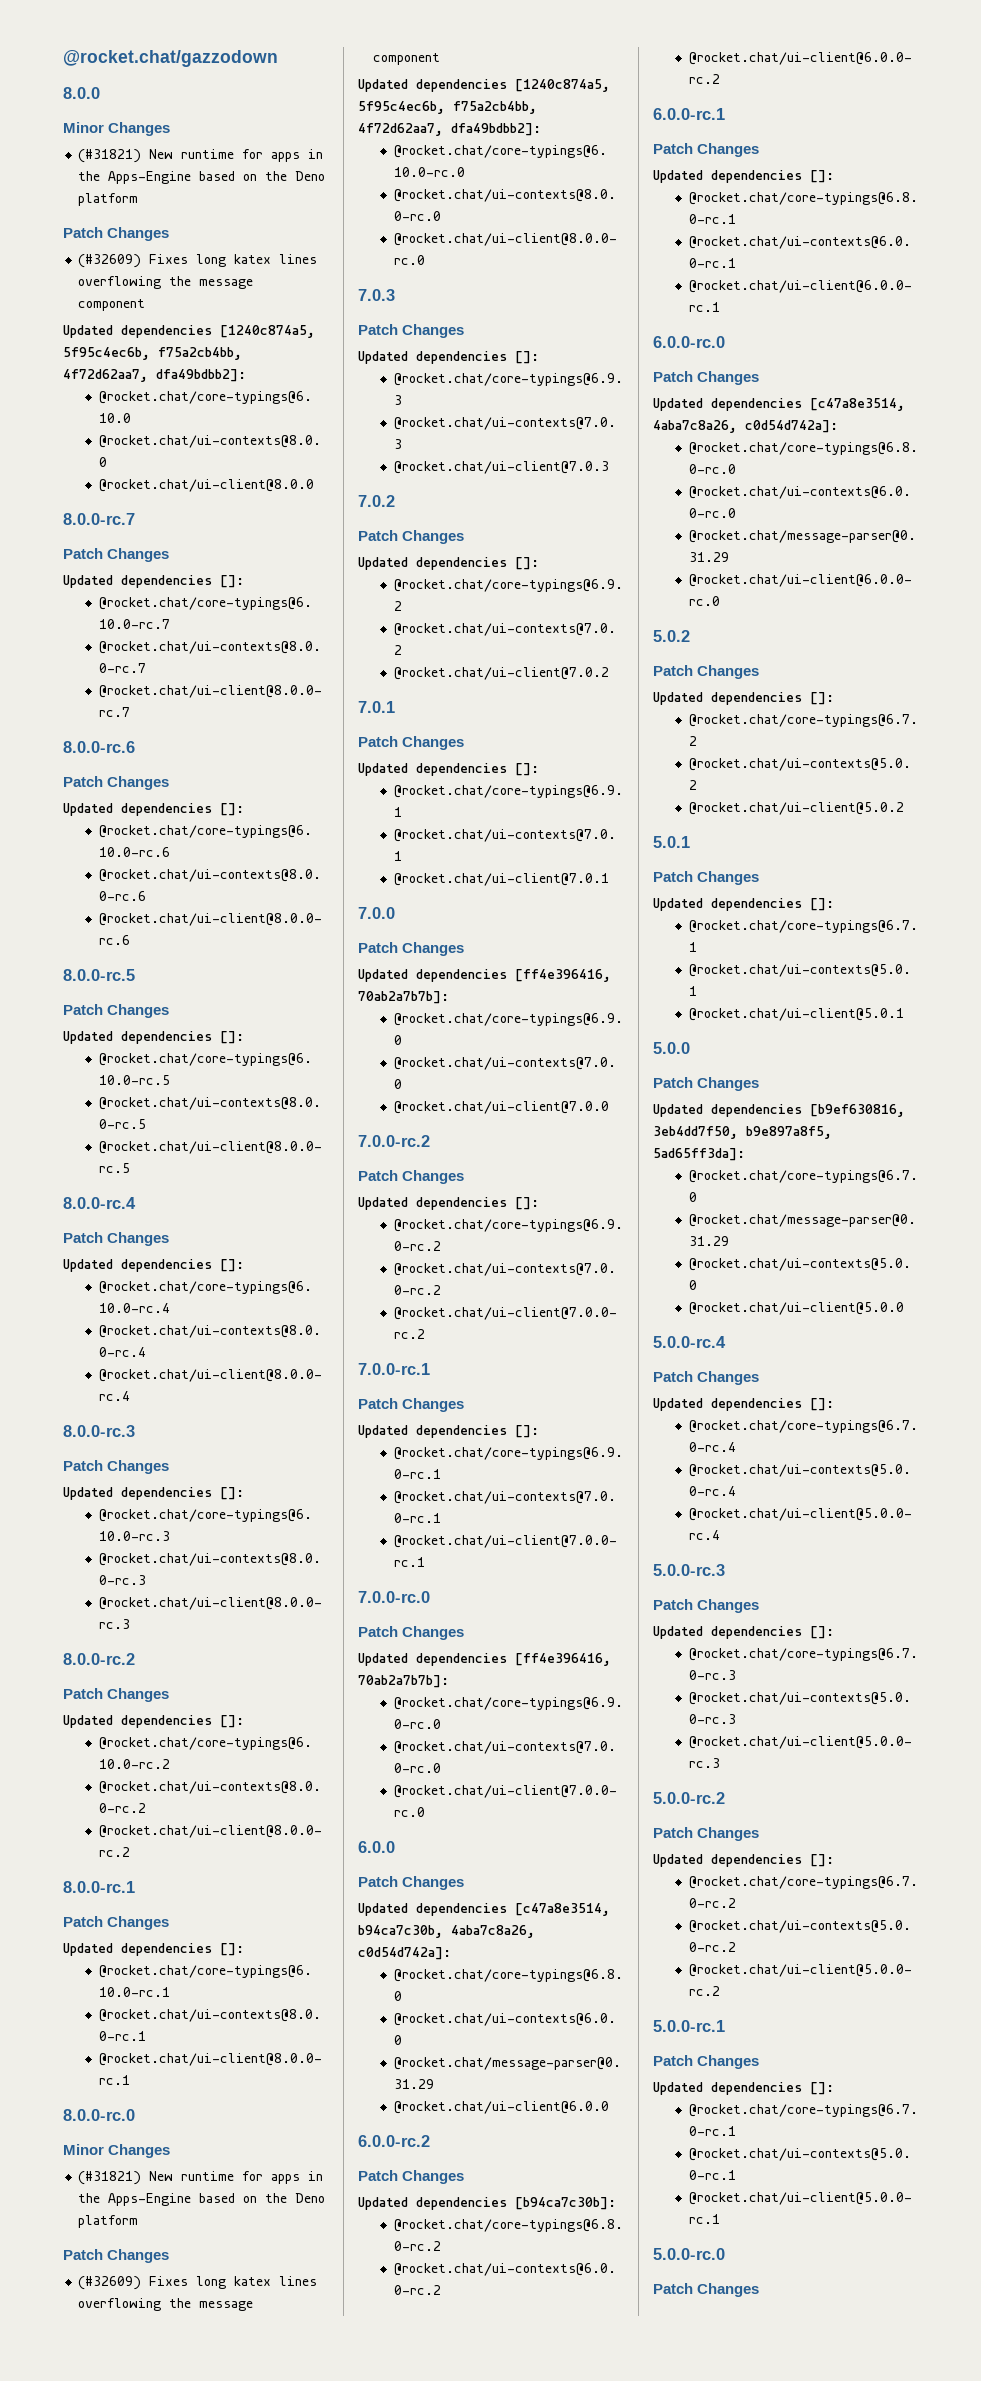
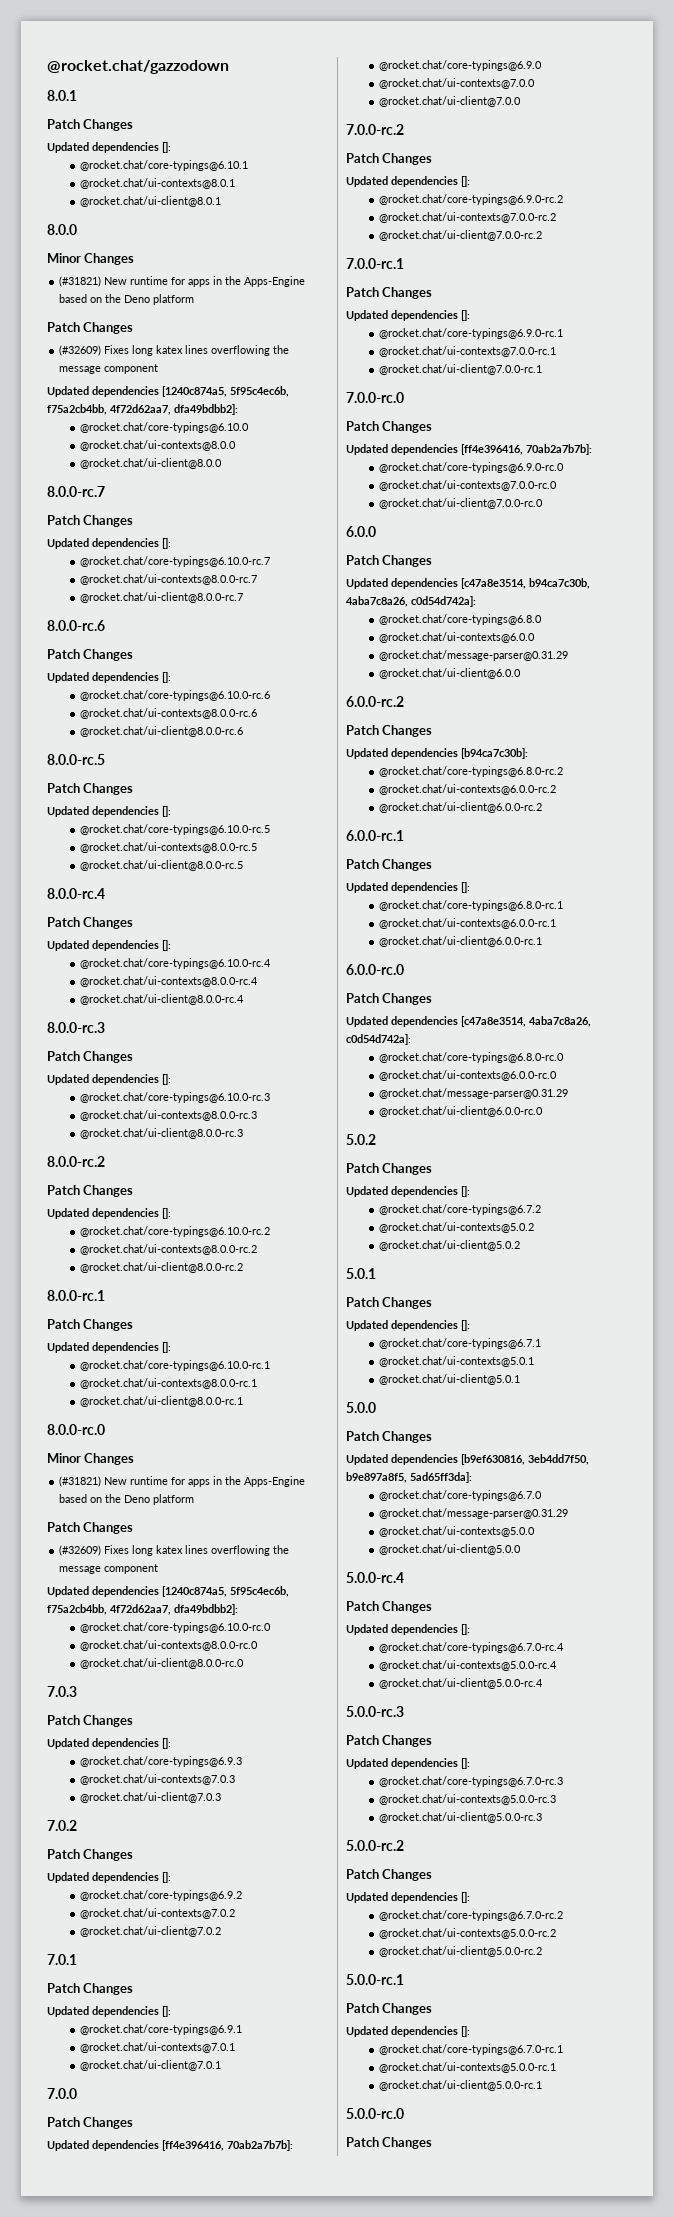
+ 8.0.1
+ Patch Changes
+ Updated dependencies []:
+ @rocket.chat/core-typings@6.10.1
+ @rocket.chat/ui-contexts@8.0.1
+ @rocket.chat/ui-client@8.0.1

